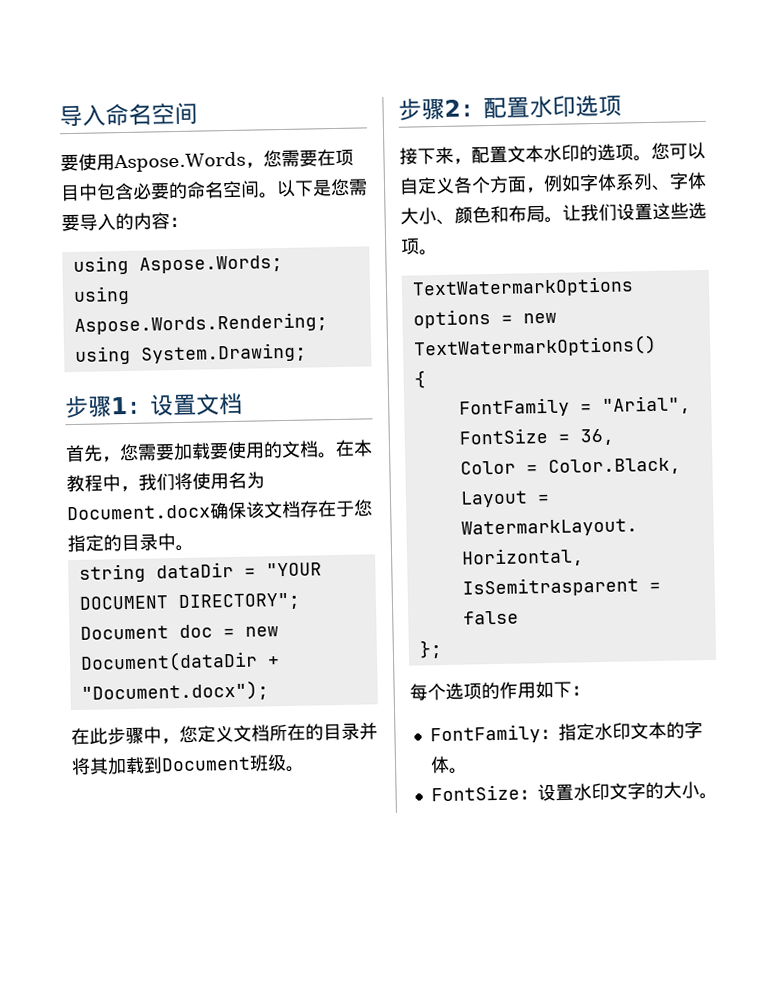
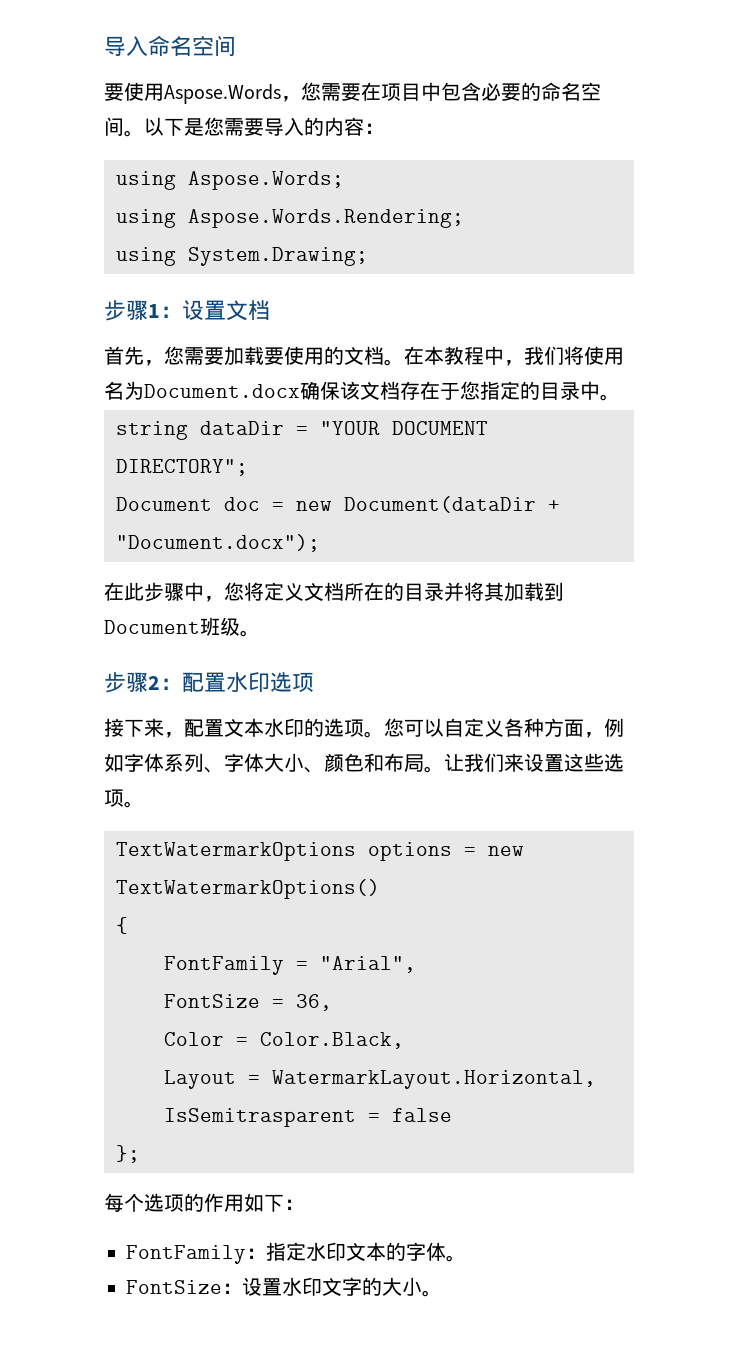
- 在此步骤中，您定义文档所在的目录并将其加载到Document班级。
+ 在此步骤中，您将定义文档所在的目录并将其加载到Document班级。
- 您可以自定义各个方面，例如字体系列、字体大小、颜色和布局。
+ 您可以自定义各种方面，例如字体系列、字体大小、颜色和布局。
- 让我们设置这些选项。
+ 让我们来设置这些选项。

